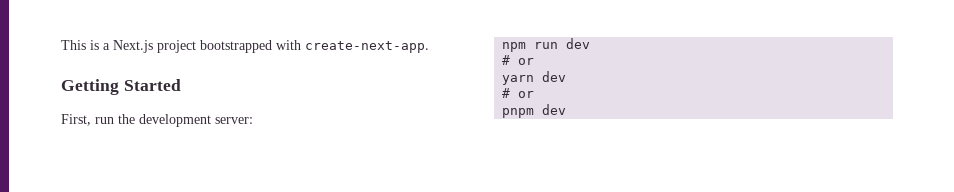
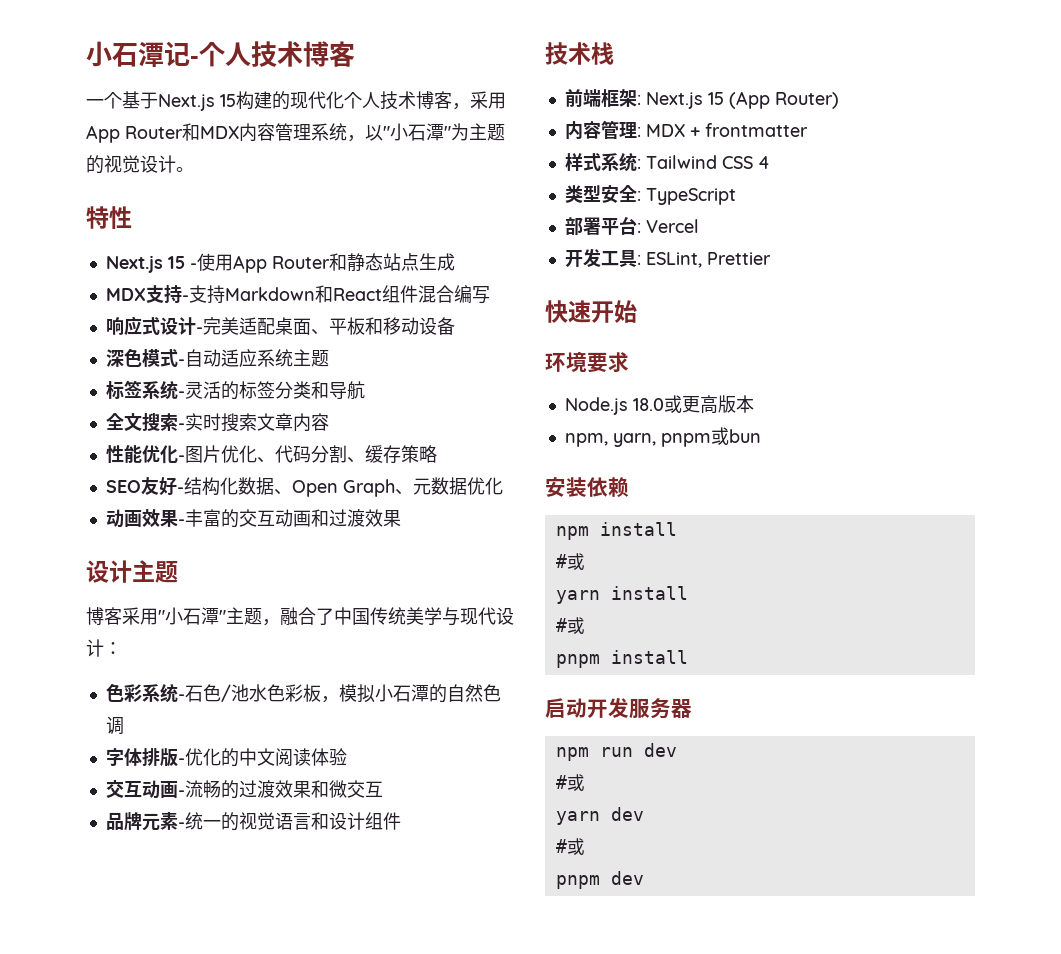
- This is a Next.js project bootstrapped with create-next-app.
- Getting Started
- First, run the development server:
+ 小石潭记-个人技术博客
+ 一个基于Next.js 15构建的现代化个人技术博客，采用App Router和MDX内容管理系统，以"小石潭"为主题的视觉设计。
+ 特性
+ Next.js 15 -使用App Router和静态站点生成
+ MDX支持-支持Markdown和React组件混合编写
+ 响应式设计-完美适配桌面、平板和移动设备
+ 深色模式-自动适应系统主题
+ 标签系统-灵活的标签分类和导航
+ 全文搜索-实时搜索文章内容
+ 性能优化-图片优化、代码分割、缓存策略
+ SEO友好-结构化数据、Open Graph、元数据优化
+ 动画效果-丰富的交互动画和过渡效果
+ 设计主题
+ 博客采用"小石潭"主题，融合了中国传统美学与现代设计：
+ 色彩系统-石色/池水色彩板，模拟小石潭的自然色调
+ 字体排版-优化的中文阅读体验
+ 交互动画-流畅的过渡效果和微交互
+ 品牌元素-统一的视觉语言和设计组件
+ 技术栈
+ 前端框架: Next.js 15 (App Router)
+ 内容管理: MDX + frontmatter
+ 样式系统: Tailwind CSS 4
+ 类型安全: TypeScript
+ 部署平台: Vercel
+ 开发工具: ESLint, Prettier
+ 快速开始
+ 环境要求
+ Node.js 18.0或更高版本
+ npm, yarn, pnpm或bun
+ 安装依赖
+ npm install
+ #或
+ yarn install
+ #或
+ pnpm install
+ 启动开发服务器
  npm run dev
- # or
+ #或
  yarn dev
- # or
+ #或

